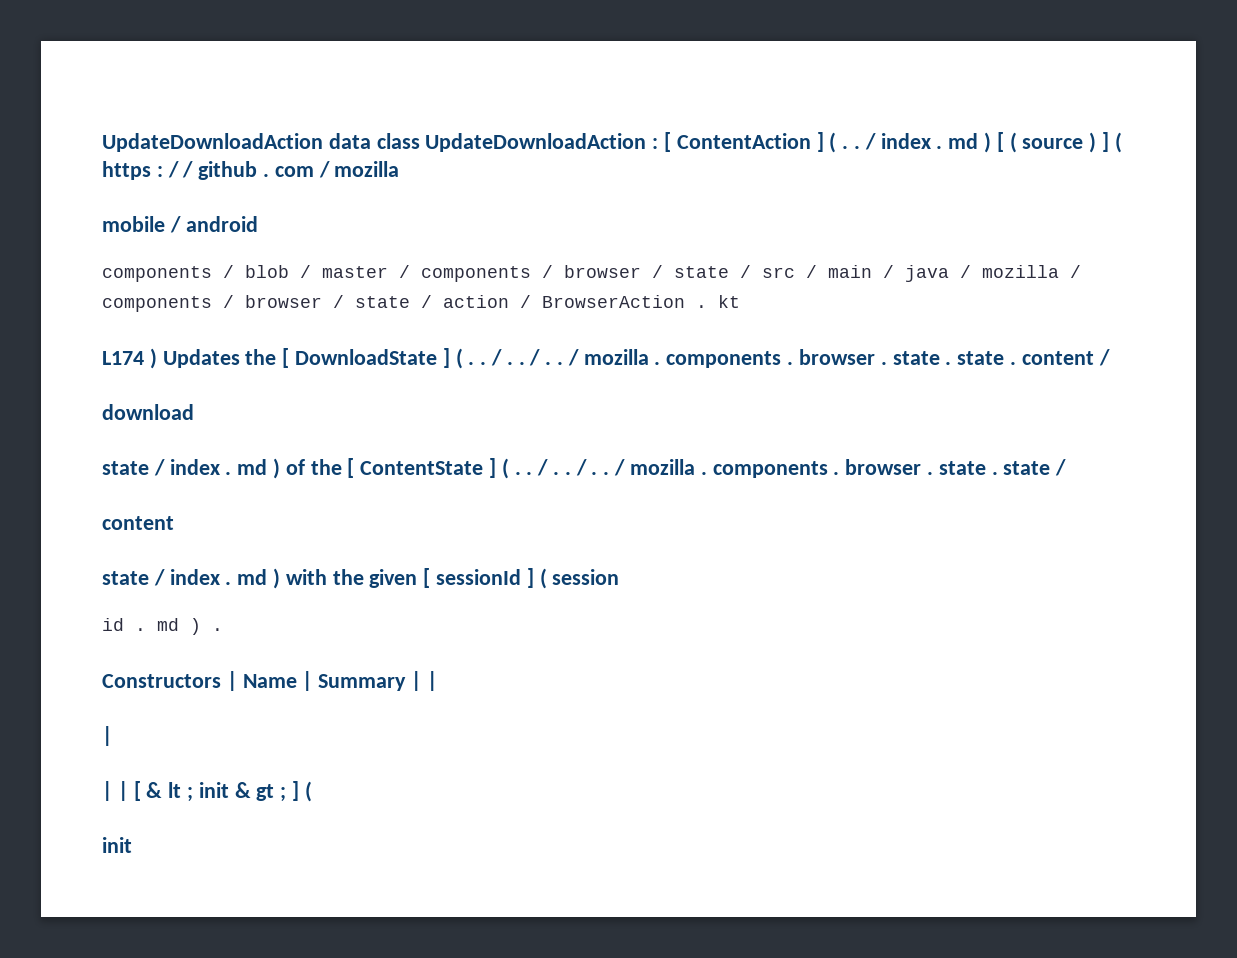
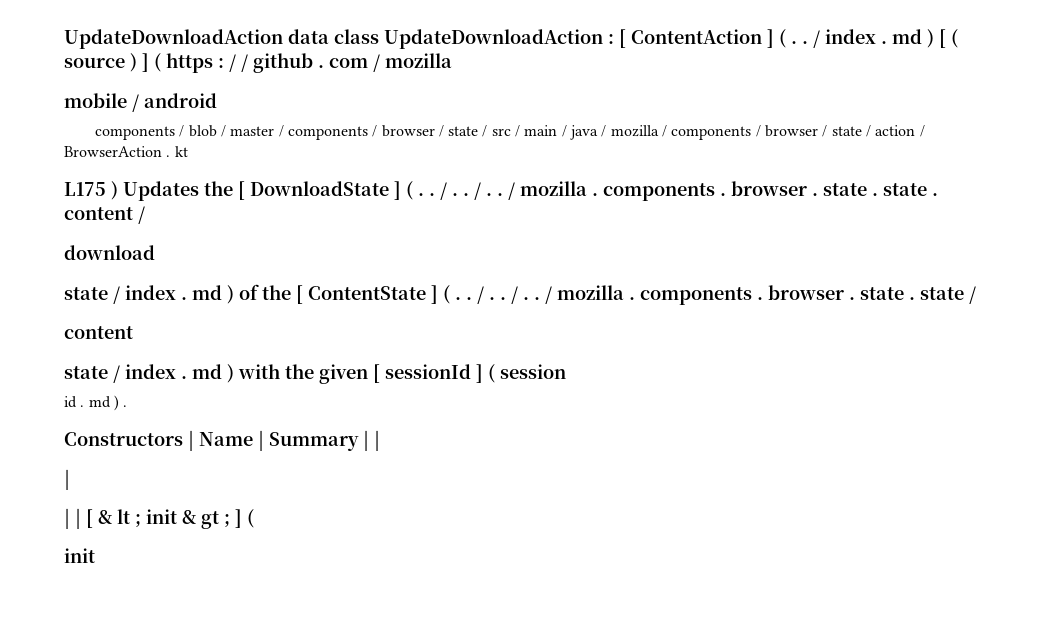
- L174 ) Updates the [ DownloadState ] ( . .
+ L175 ) Updates the [ DownloadState ] ( . .

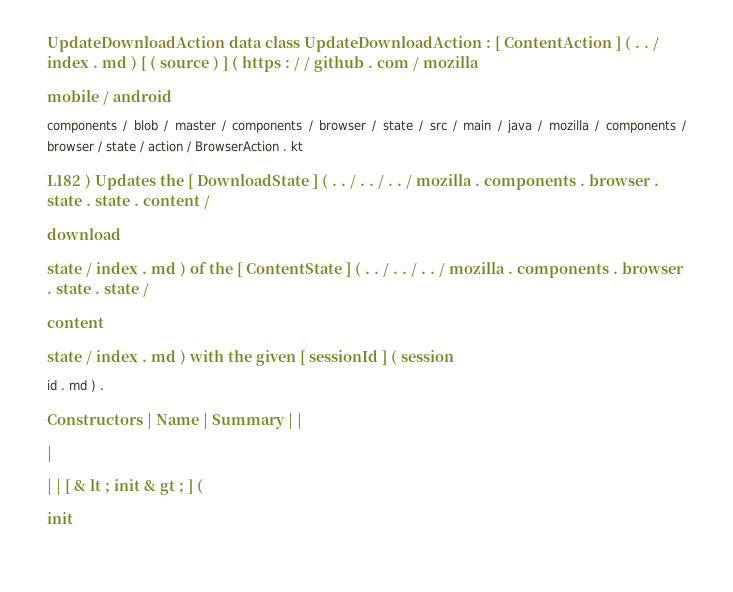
- L175 ) Updates the [ DownloadState ] ( . .
+ L182 ) Updates the [ DownloadState ] ( . .

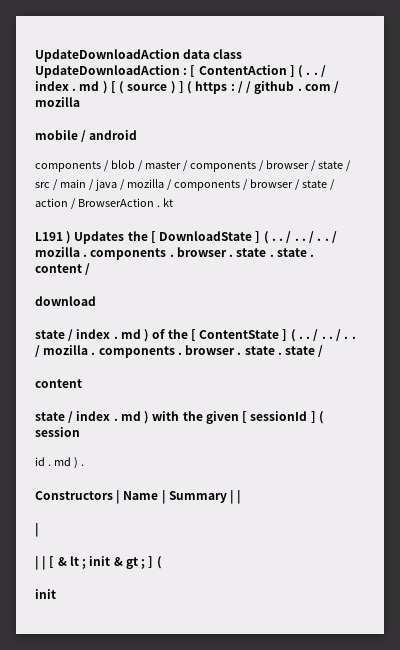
- L182 ) Updates the [ DownloadState ] ( . .
+ L191 ) Updates the [ DownloadState ] ( . .

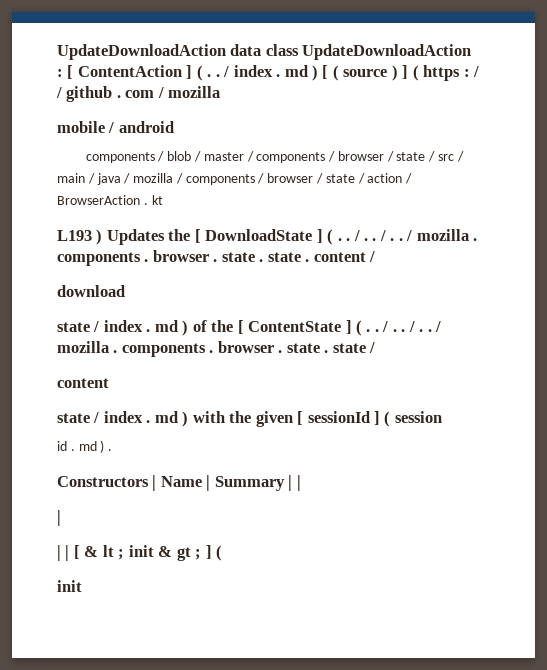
- L191 ) Updates the [ DownloadState ] ( . .
+ L193 ) Updates the [ DownloadState ] ( . .

